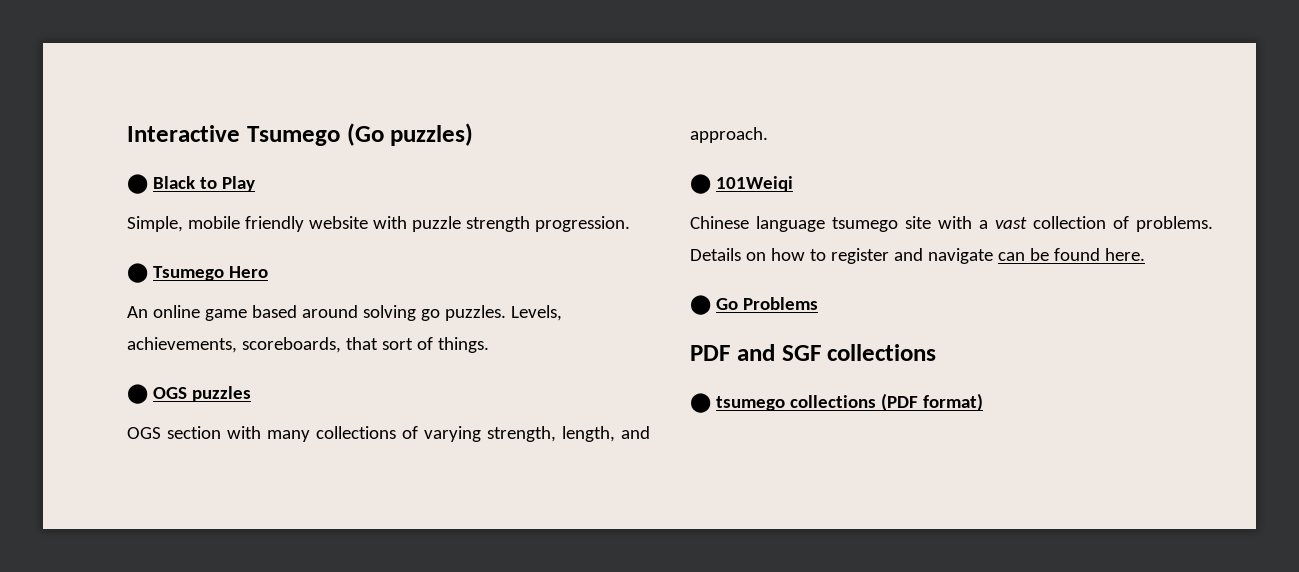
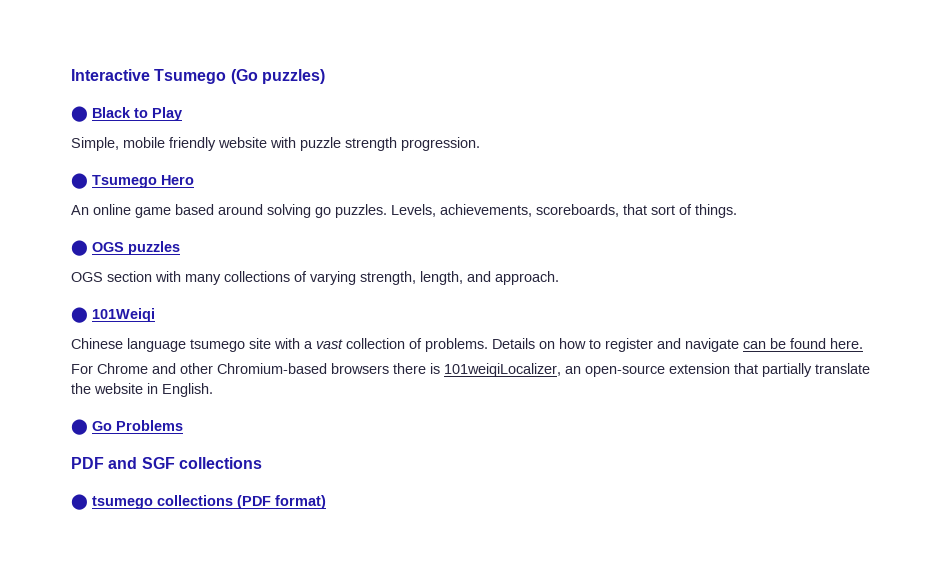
+ For Chrome and other Chromium-based browsers there is 101weiqiLocalizer, an open-source extension that partially translate the website in English.

